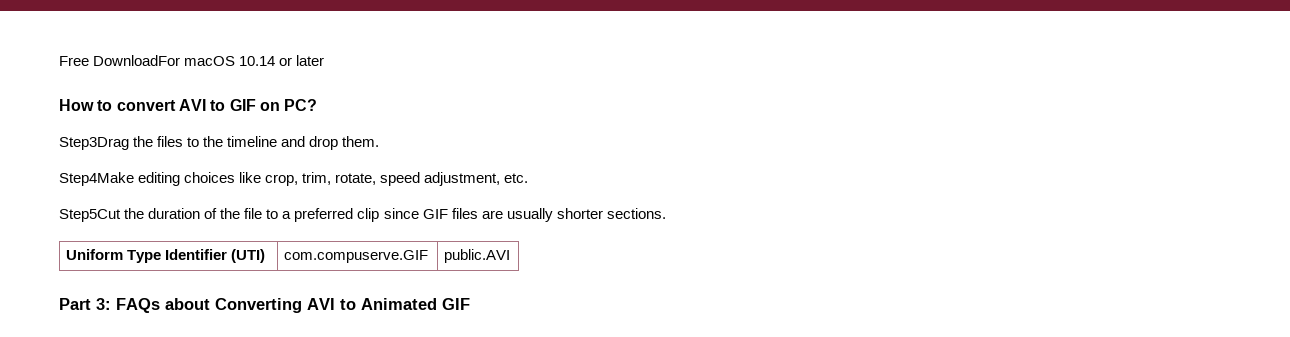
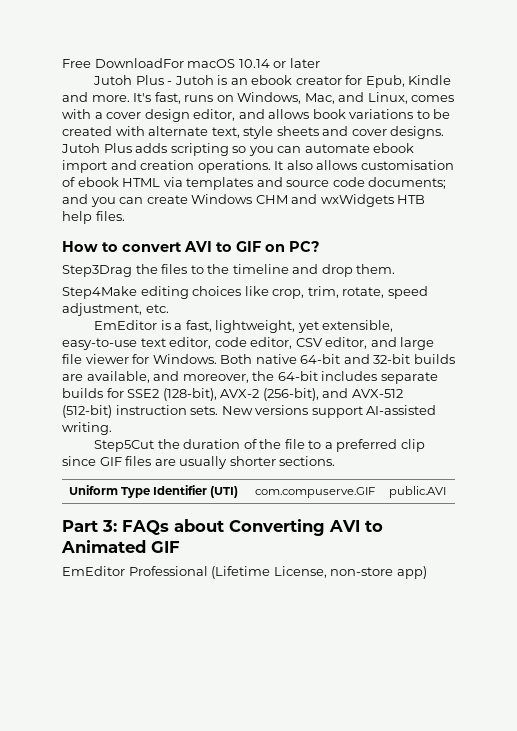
+ Jutoh Plus - Jutoh is an ebook creator for Epub, Kindle and more. It's fast, runs on Windows, Mac, and Linux, comes with a cover design editor, and allows book variations to be created with alternate text, style sheets and cover designs. Jutoh Plus adds scripting so you can automate ebook import and creation operations. It also allows customisation of ebook HTML via templates and source code documents; and you can create Windows CHM and wxWidgets HTB help files.
+ EmEditor is a fast, lightweight, yet extensible, easy-to-use text editor, code editor, CSV editor, and large file viewer for Windows. Both native 64-bit and 32-bit builds are available, and moreover, the 64-bit includes separate builds for SSE2 (128-bit), AVX-2 (256-bit), and AVX-512 (512-bit) instruction sets. New versions support AI-assisted writing.
+ EmEditor Professional (Lifetime License, non-store app)

